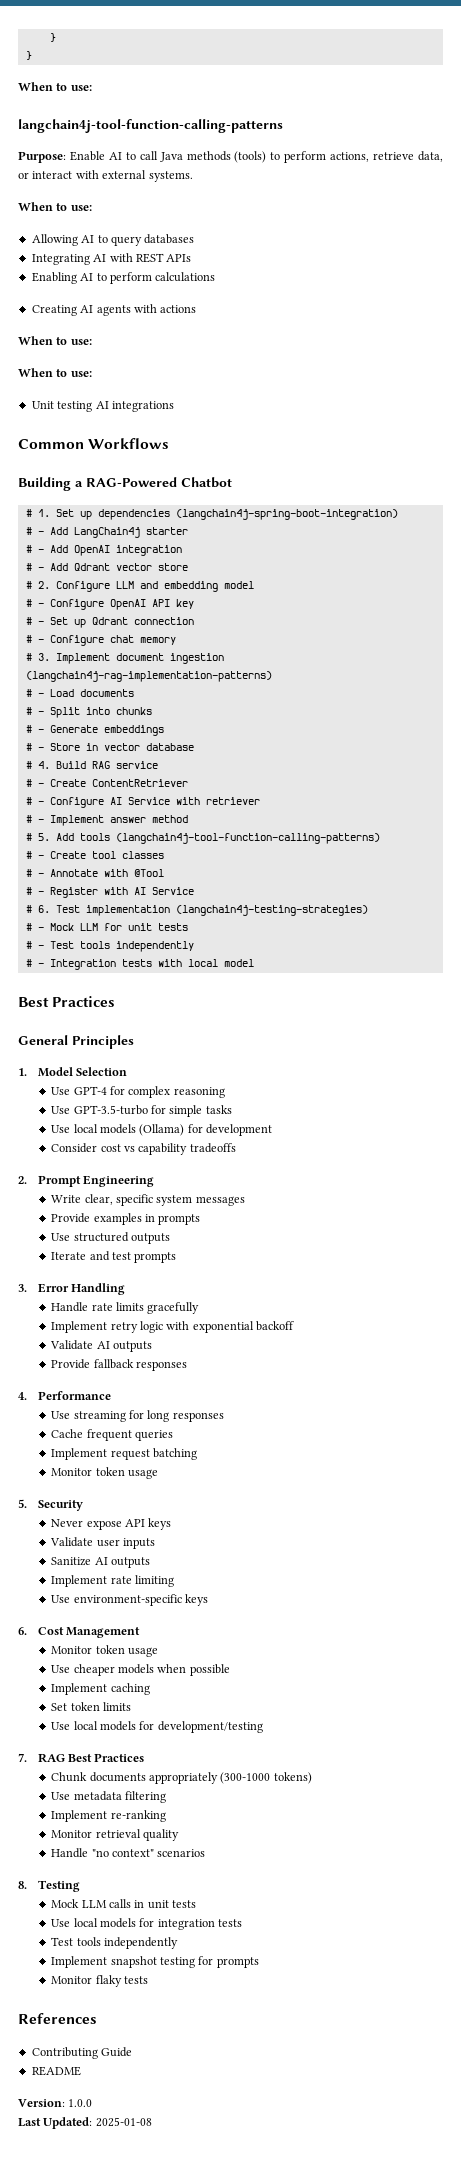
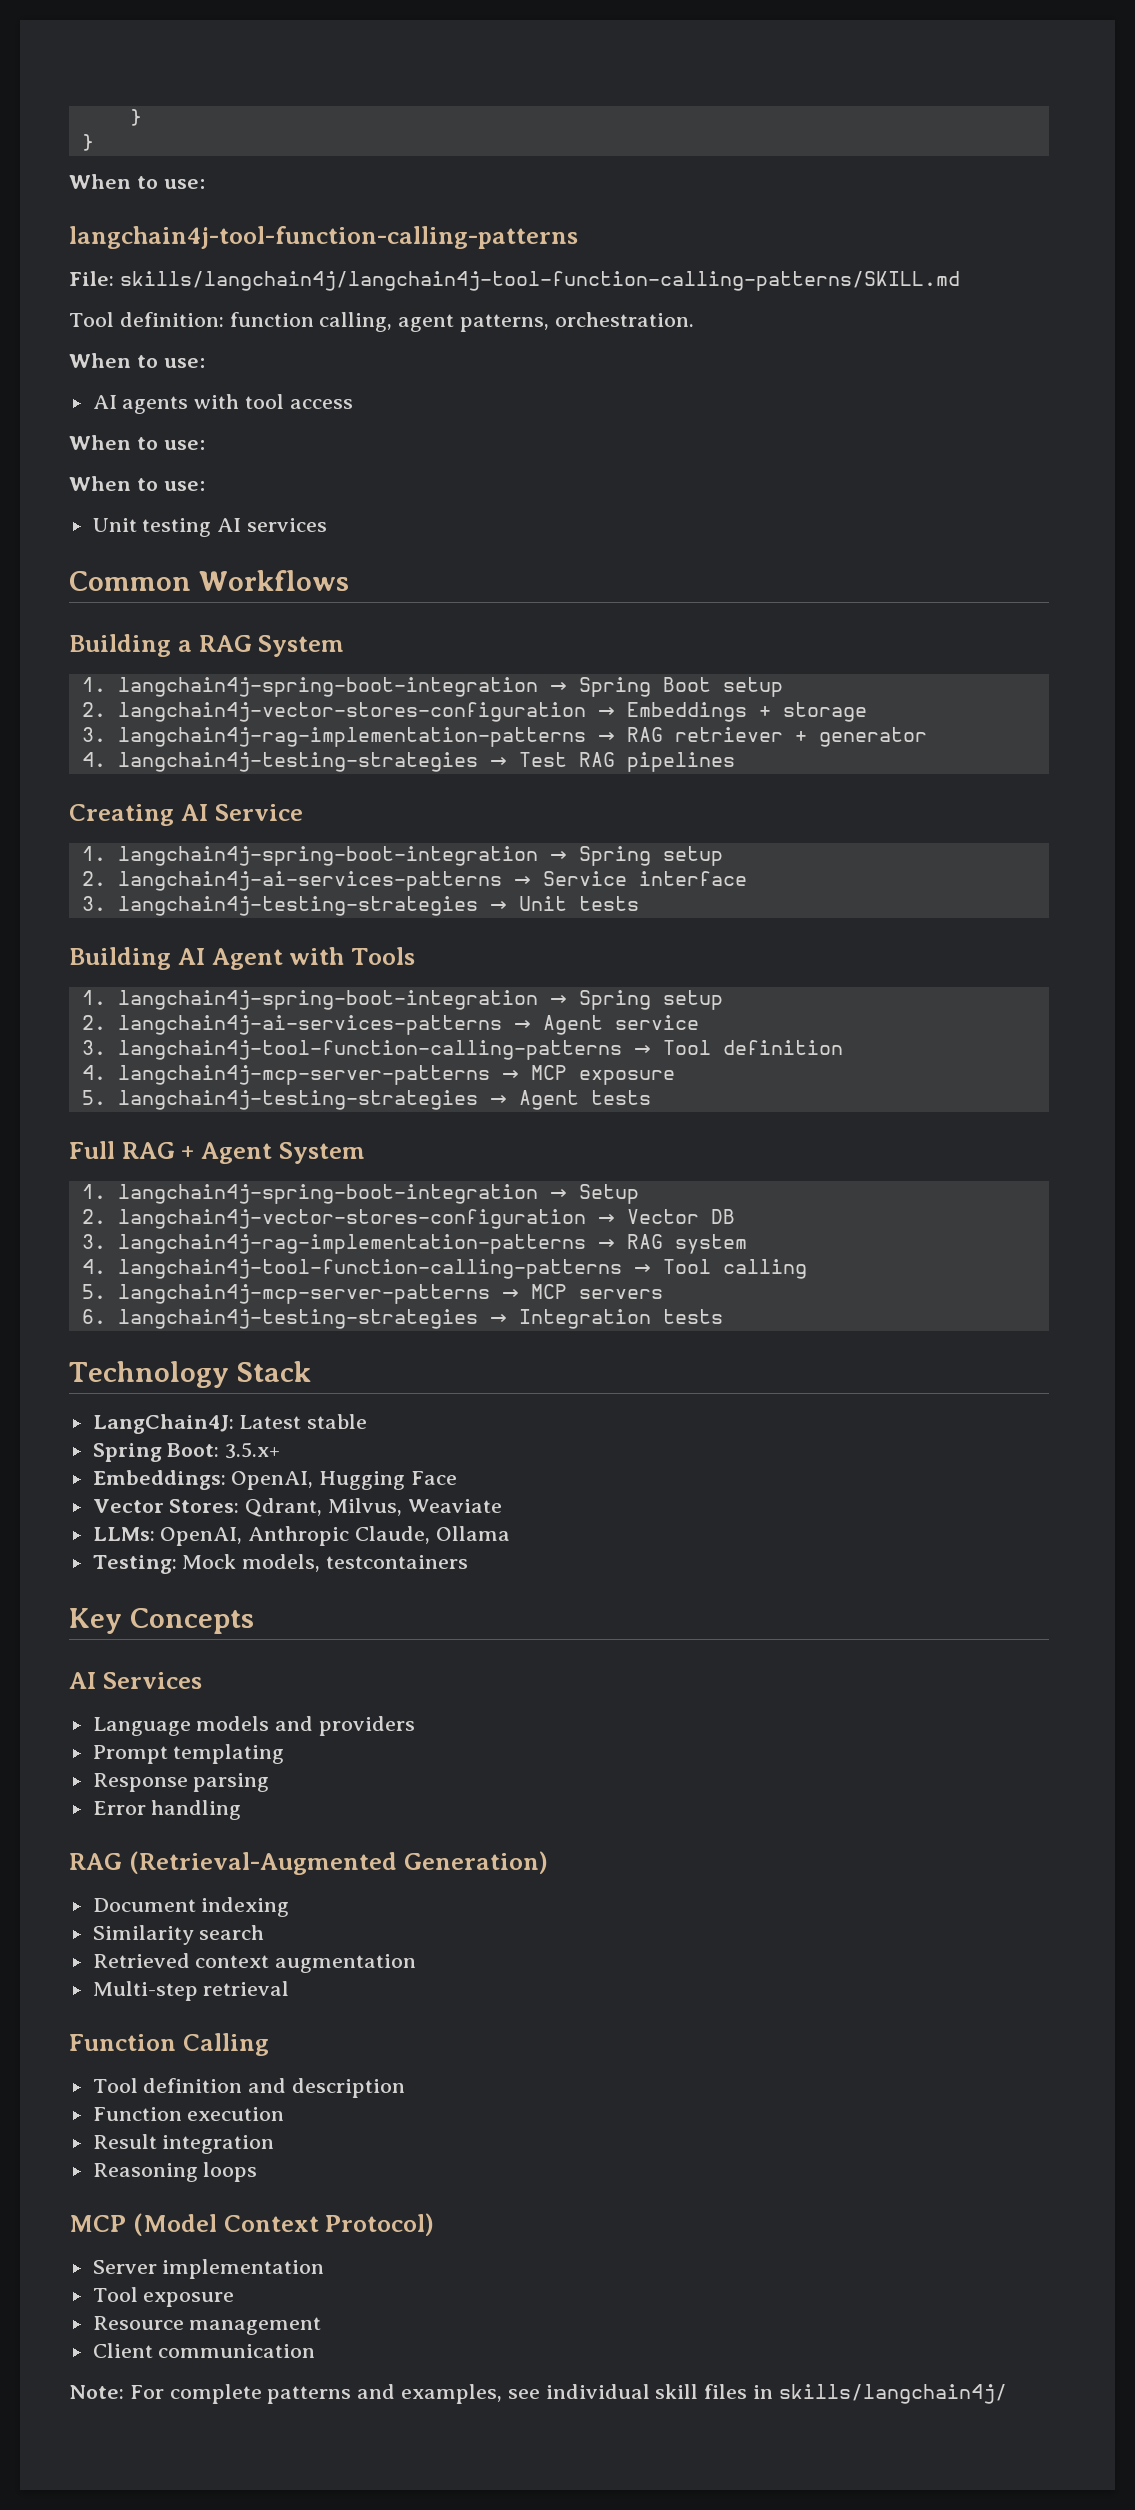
- Purpose: Enable AI to call Java methods (tools) to perform actions, retrieve data, or interact with external systems.
+ File: skills/langchain4j/langchain4j-tool-function-calling-patterns/SKILL.md
+ Tool definition: function calling, agent patterns, orchestration.
  When to use:
- Allowing AI to query databases
- Integrating AI with REST APIs
- Enabling AI to perform calculations
- Creating AI agents with actions
+ AI agents with tool access
- Unit testing AI integrations
+ Unit testing AI services
- Building a RAG-Powered Chatbot
- # 1. Set up dependencies (langchain4j-spring-boot-integration)
- # - Add LangChain4j starter
- # - Add OpenAI integration
- # - Add Qdrant vector store
- # 2. Configure LLM and embedding model
- # - Configure OpenAI API key
- # - Set up Qdrant connection
- # - Configure chat memory
- # 3. Implement document ingestion (langchain4j-rag-implementation-patterns)
- # - Load documents
- # - Split into chunks
- # - Generate embeddings
- # - Store in vector database
- # 4. Build RAG service
- # - Create ContentRetriever
- # - Configure AI Service with retriever
- # - Implement answer method
- # 5. Add tools (langchain4j-tool-function-calling-patterns)
- # - Create tool classes
- # - Annotate with @Tool
- # - Register with AI Service
- # 6. Test implementation (langchain4j-testing-strategies)
- # - Mock LLM for unit tests
- # - Test tools independently
- # - Integration tests with local model
- Best Practices
- General Principles
- 1. Model Selection
- Use GPT-4 for complex reasoning
- Use GPT-3.5-turbo for simple tasks
- Use local models (Ollama) for development
- Consider cost vs capability tradeoffs
- 2. Prompt Engineering
- Write clear, specific system messages
- Provide examples in prompts
- Use structured outputs
- Iterate and test prompts
- 3. Error Handling
- Handle rate limits gracefully
- Implement retry logic with exponential backoff
- Validate AI outputs
- Provide fallback responses
- 4. Performance
- Use streaming for long responses
- Cache frequent queries
- Implement request batching
- Monitor token usage
- 5. Security
- Never expose API keys
- Validate user inputs
- Sanitize AI outputs
- Implement rate limiting
- Use environment-specific keys
- 6. Cost Management
- Monitor token usage
- Use cheaper models when possible
- Implement caching
- Set token limits
- Use local models for development/testing
- 7. RAG Best Practices
- Chunk documents appropriately (300-1000 tokens)
- Use metadata filtering
- Implement re-ranking
- Monitor retrieval quality
- Handle "no context" scenarios
- 8. Testing
- Mock LLM calls in unit tests
- Use local models for integration tests
- Test tools independently
- Implement snapshot testing for prompts
- Monitor flaky tests
- References
- Contributing Guide
- README
- Version: 1.0.0
- Last Updated: 2025-01-08
+ Building a RAG System
+ 1. langchain4j-spring-boot-integration → Spring Boot setup
+ 2. langchain4j-vector-stores-configuration → Embeddings + storage
+ 3. langchain4j-rag-implementation-patterns → RAG retriever + generator
+ 4. langchain4j-testing-strategies → Test RAG pipelines
+ Creating AI Service
+ 1. langchain4j-spring-boot-integration → Spring setup
+ 2. langchain4j-ai-services-patterns → Service interface
+ 3. langchain4j-testing-strategies → Unit tests
+ Building AI Agent with Tools
+ 1. langchain4j-spring-boot-integration → Spring setup
+ 2. langchain4j-ai-services-patterns → Agent service
+ 3. langchain4j-tool-function-calling-patterns → Tool definition
+ 4. langchain4j-mcp-server-patterns → MCP exposure
+ 5. langchain4j-testing-strategies → Agent tests
+ Full RAG + Agent System
+ 1. langchain4j-spring-boot-integration → Setup
+ 2. langchain4j-vector-stores-configuration → Vector DB
+ 3. langchain4j-rag-implementation-patterns → RAG system
+ 4. langchain4j-tool-function-calling-patterns → Tool calling
+ 5. langchain4j-mcp-server-patterns → MCP servers
+ 6. langchain4j-testing-strategies → Integration tests
+ Technology Stack
+ LangChain4J: Latest stable
+ Spring Boot: 3.5.x+
+ Embeddings: OpenAI, Hugging Face
+ Vector Stores: Qdrant, Milvus, Weaviate
+ LLMs: OpenAI, Anthropic Claude, Ollama
+ Testing: Mock models, testcontainers
+ Key Concepts
+ AI Services
+ Language models and providers
+ Prompt templating
+ Response parsing
+ Error handling
+ RAG (Retrieval-Augmented Generation)
+ Document indexing
+ Similarity search
+ Retrieved context augmentation
+ Multi-step retrieval
+ Function Calling
+ Tool definition and description
+ Function execution
+ Result integration
+ Reasoning loops
+ MCP (Model Context Protocol)
+ Server implementation
+ Tool exposure
+ Resource management
+ Client communication
+ Note: For complete patterns and examples, see individual skill files in skills/langchain4j/

